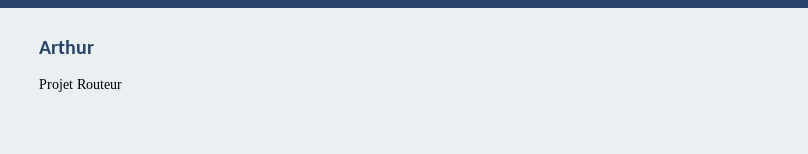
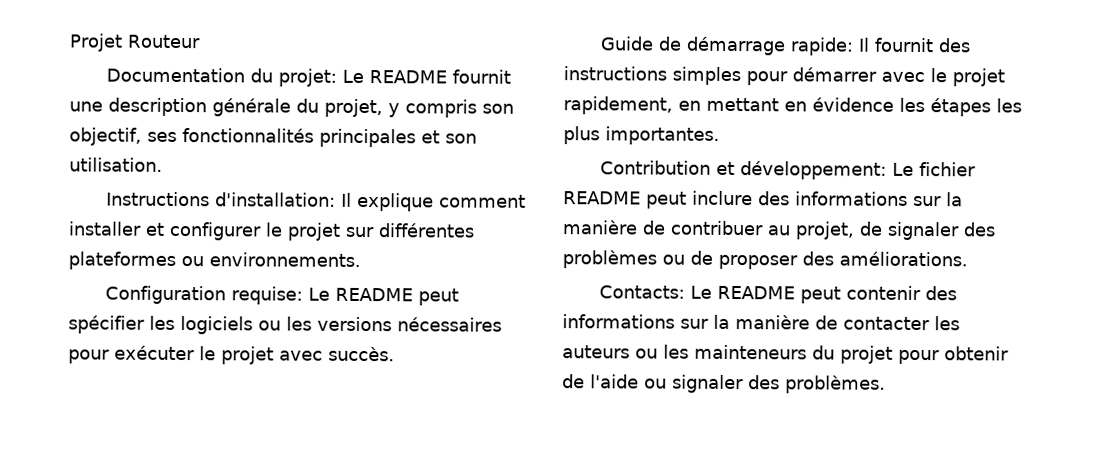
- Arthur
+ Documentation du projet: Le README fournit une description générale du projet, y compris son objectif, ses fonctionnalités principales et son utilisation.
+ Instructions d'installation: Il explique comment installer et configurer le projet sur différentes plateformes ou environnements.
+ Configuration requise: Le README peut spécifier les logiciels ou les versions nécessaires pour exécuter le projet avec succès.
+ Guide de démarrage rapide: Il fournit des instructions simples pour démarrer avec le projet rapidement, en mettant en évidence les étapes les plus importantes.
+ Contribution et développement: Le fichier README peut inclure des informations sur la manière de contribuer au projet, de signaler des problèmes ou de proposer des améliorations.
+ Contacts: Le README peut contenir des informations sur la manière de contacter les auteurs ou les mainteneurs du projet pour obtenir de l'aide ou signaler des problèmes.

